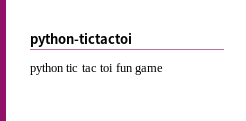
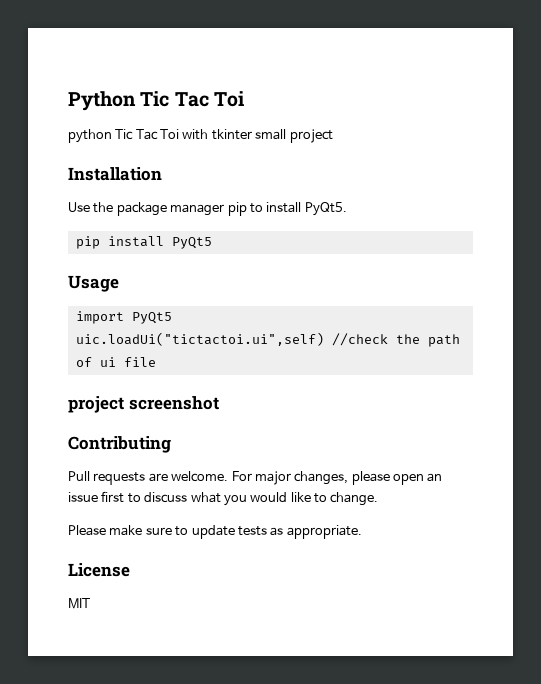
- python-tictactoi
- python tic tac toi fun game
+ Python Tic Tac Toi
+ python Tic Tac Toi with tkinter small project
+ Installation
+ Use the package manager pip to install PyQt5.
+ pip install PyQt5
+ Usage
+ import PyQt5
+ uic.loadUi("tictactoi.ui",self) //check the path of ui file
+ project screenshot
+ Contributing
+ Pull requests are welcome. For major changes, please open an issue first to discuss what you would like to change.
+ Please make sure to update tests as appropriate.
+ License
+ MIT

